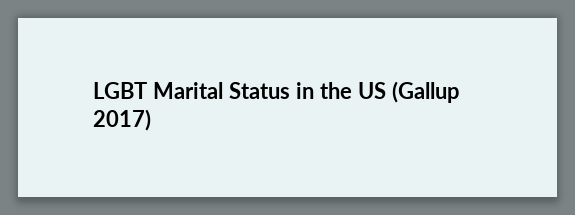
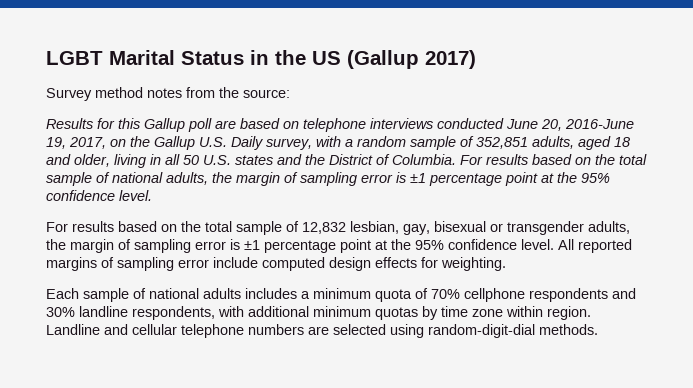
+ Survey method notes from the source:
+ Results for this Gallup poll are based on telephone interviews conducted June 20, 2016-June 19, 2017, on the Gallup U.S. Daily survey, with a random sample of 352,851 adults, aged 18 and older, living in all 50 U.S. states and the District of Columbia. For results based on the total sample of national adults, the margin of sampling error is ±1 percentage point at the 95% confidence level.
+ For results based on the total sample of 12,832 lesbian, gay, bisexual or transgender adults, the margin of sampling error is ±1 percentage point at the 95% confidence level. All reported margins of sampling error include computed design effects for weighting.
+ Each sample of national adults includes a minimum quota of 70% cellphone respondents and 30% landline respondents, with additional minimum quotas by time zone within region. Landline and cellular telephone numbers are selected using random-digit-dial methods.

